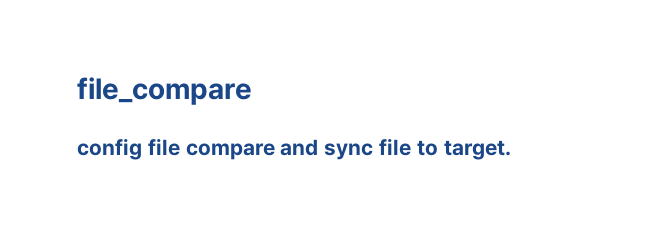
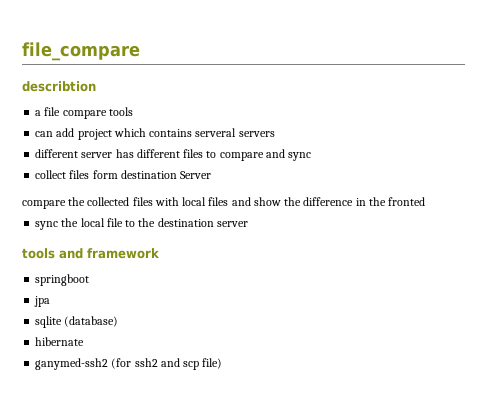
- config file compare and sync file to target.
+ describtion
+ a file compare tools
+ can add project which contains serveral servers
+ different server has different files to compare and sync
+ collect files form destination Server
+ compare the collected files with local files and show the difference in the fronted
+ sync the local file to the destination server
+ tools and framework
+ springboot
+ jpa
+ sqlite (database)
+ hibernate
+ ganymed-ssh2 (for ssh2 and scp file)

